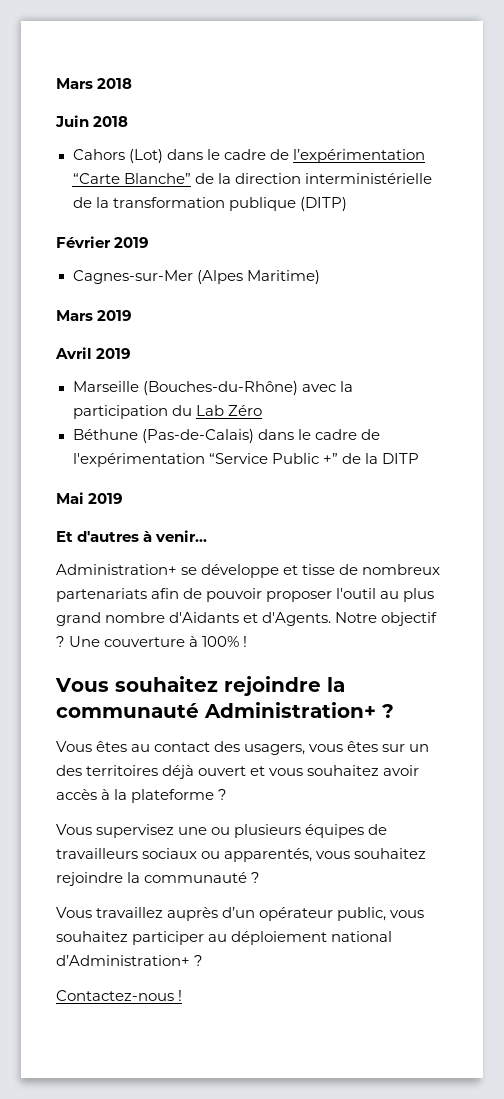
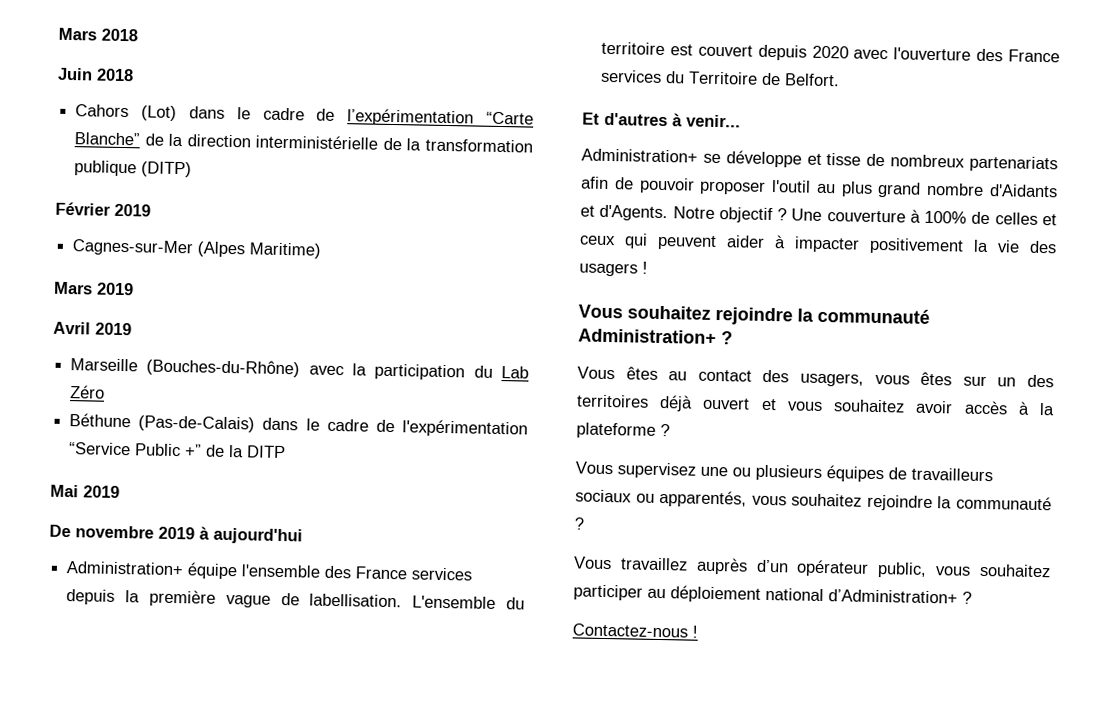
+ De novembre 2019 à aujourd'hui
+ Administration+ équipe l'ensemble des France services depuis la première vague de labellisation. L'ensemble du territoire est couvert depuis 2020 avec l'ouverture des France services du Territoire de Belfort.
- Une couverture à 100% !
+ Une couverture à 100% de celles et ceux qui peuvent aider à impacter positivement la vie des usagers !

